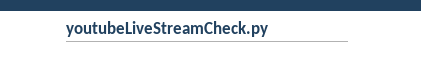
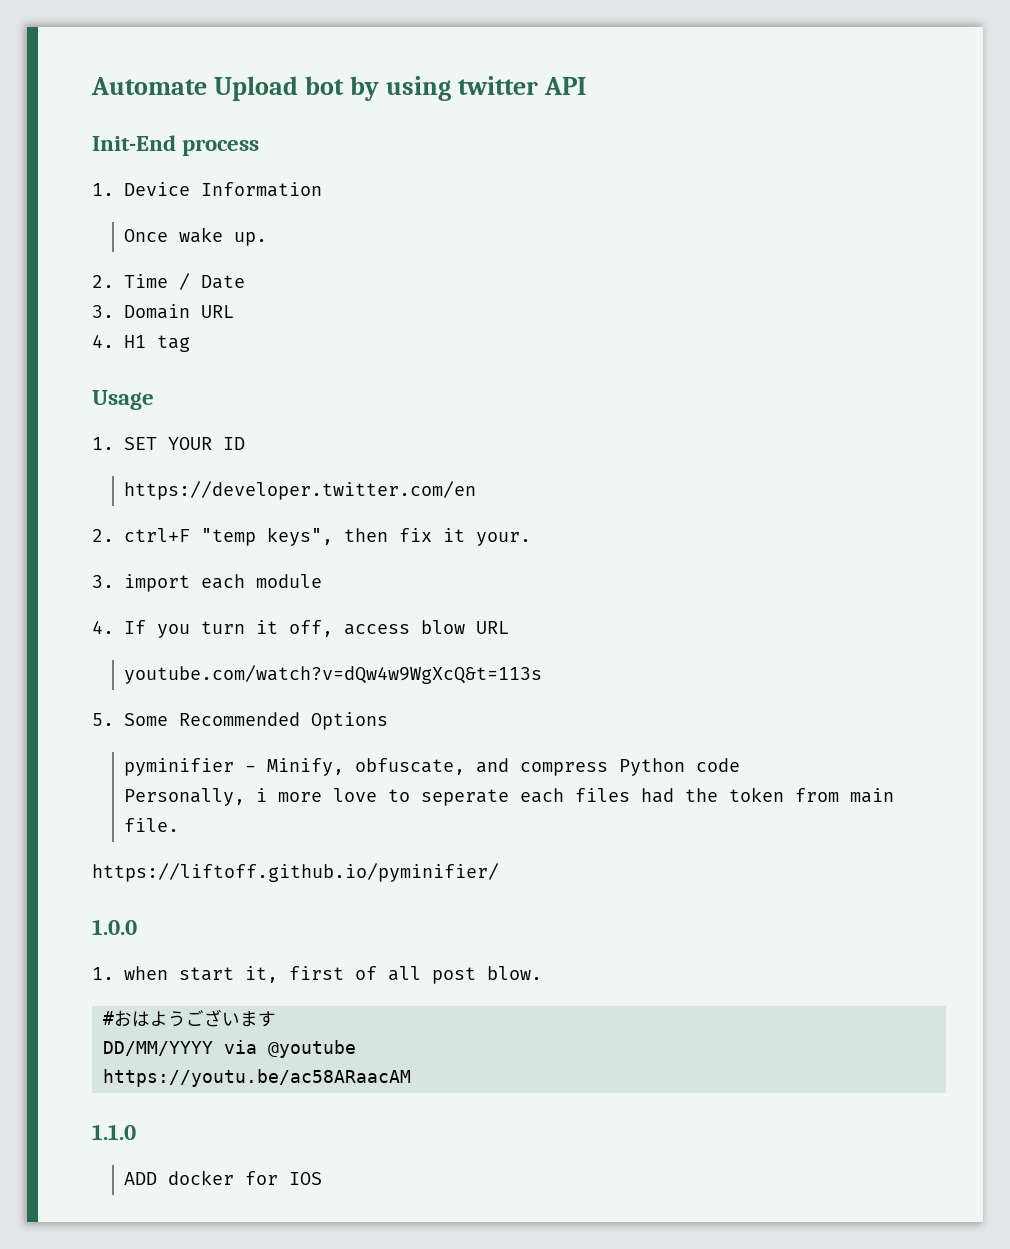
- youtubeLiveStreamCheck.py
+ Automate Upload bot by using twitter API
+ Init-End process
+ 1. Device Information
+ Once wake up.
+ 2. Time / Date
+ 3. Domain URL
+ 4. H1 tag
+ Usage
+ 1. SET YOUR ID
+ https://developer.twitter.com/en
+ 2. ctrl+F "temp keys", then fix it your.
+ 3. import each module
+ 4. If you turn it off, access blow URL
+ youtube.com/watch?v=dQw4w9WgXcQ&t=113s
+ 5. Some Recommended Options
+ pyminifier - Minify, obfuscate, and compress Python code
+ Personally, i more love to seperate each files had the token from main file.
+ https://liftoff.github.io/pyminifier/
+ 1.0.0
+ 1. when start it, first of all post blow.
+ #おはようございます
+ DD/MM/YYYY via @youtube
+ https://youtu.be/ac58ARaacAM
+ 1.1.0
+ ADD docker for IOS

